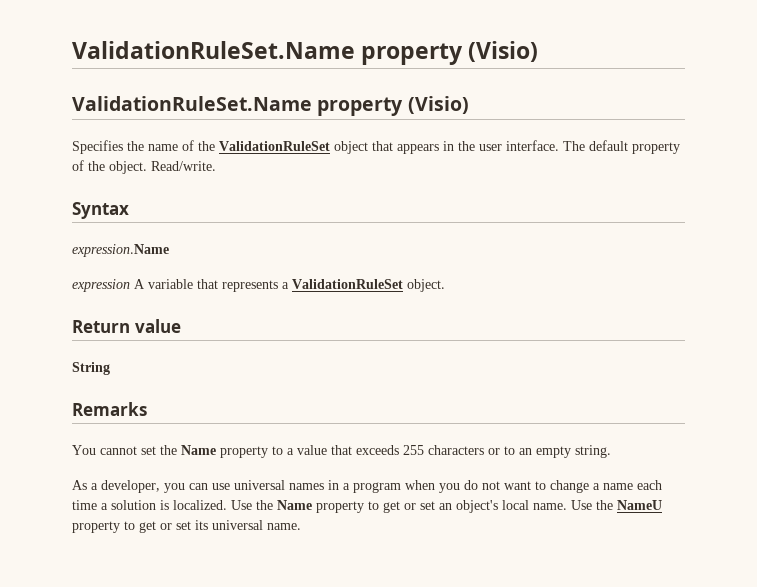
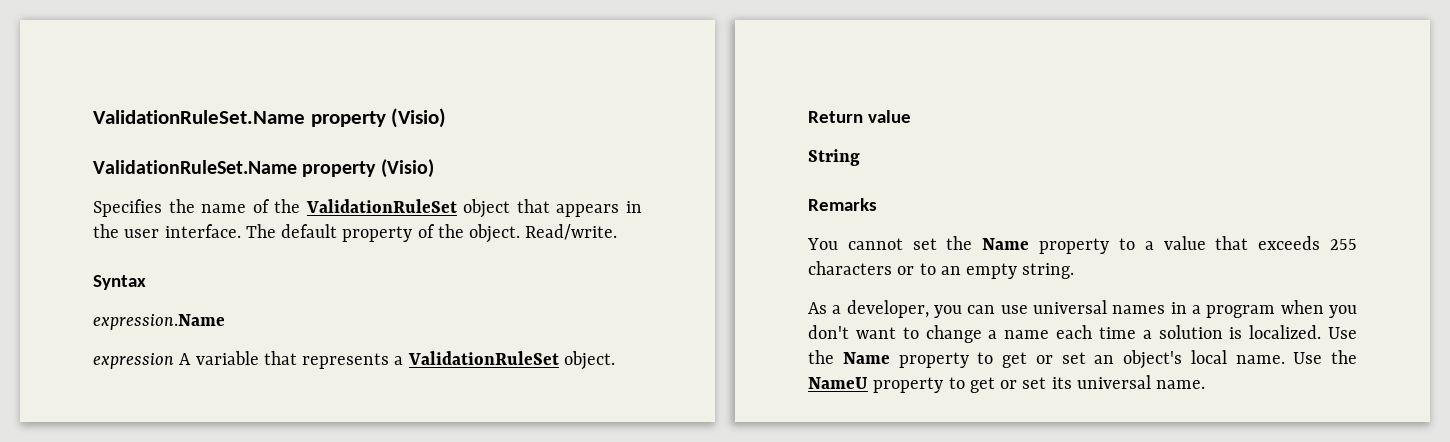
- As a developer, you can use universal names in a program when you do not want to change a name each time a solution is localized.
+ As a developer, you can use universal names in a program when you don't want to change a name each time a solution is localized.

